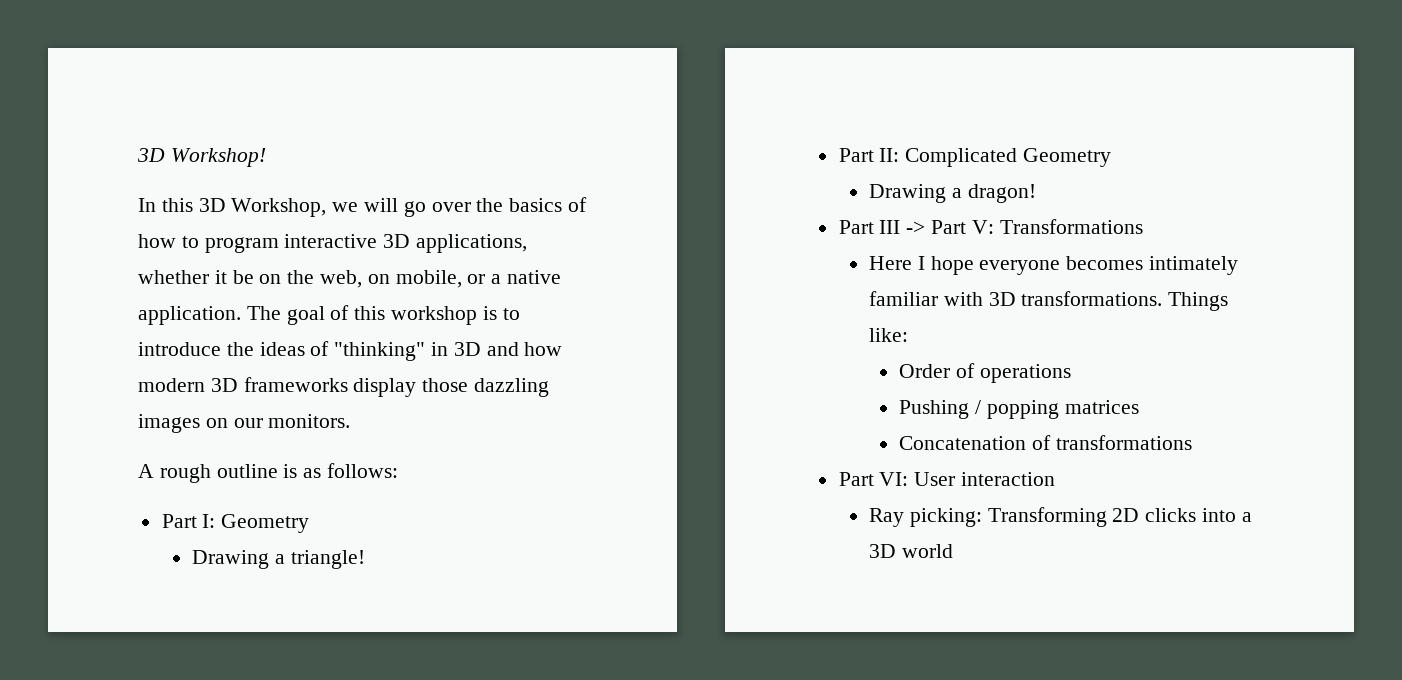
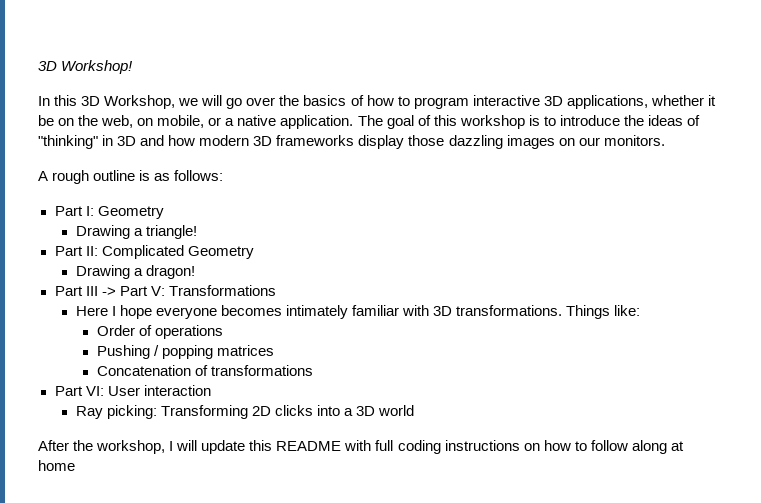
+ After the workshop, I will update this README with full coding instructions on how to follow along at home

